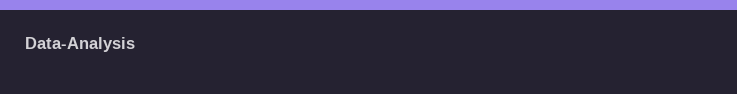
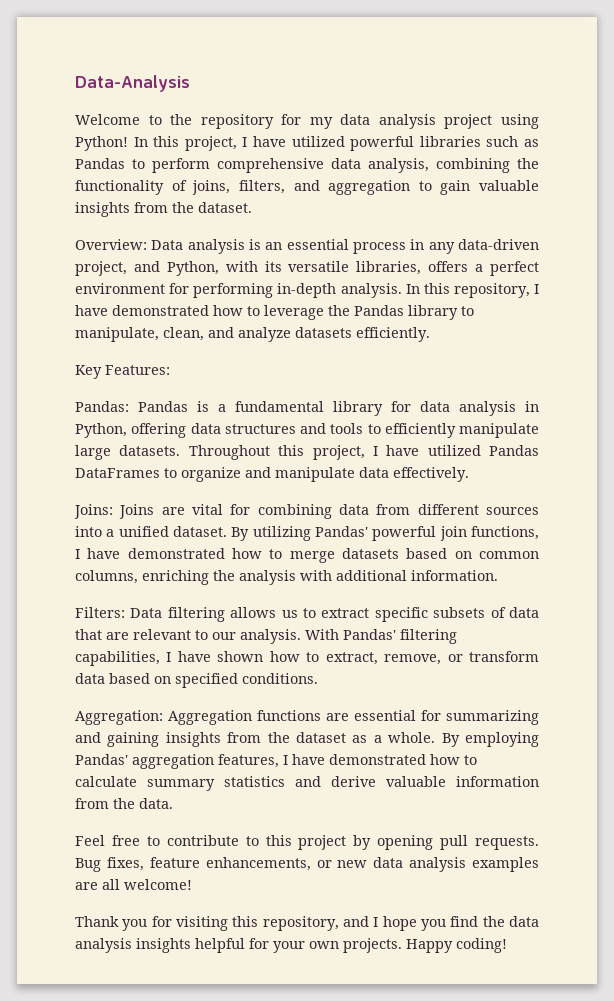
+ Welcome to the repository for my data analysis project using Python! In this project, I have utilized powerful libraries such as Pandas to perform comprehensive data analysis, combining the functionality of joins, filters, and aggregation to gain valuable insights from the dataset.
+ Overview: Data analysis is an essential process in any data-driven project, and Python, with its versatile libraries, offers a perfect environment for performing in-depth analysis. In this repository, I have demonstrated how to leverage the Pandas library to manipulate, clean, and analyze datasets efficiently.
+ Key Features:
+ Pandas: Pandas is a fundamental library for data analysis in Python, offering data structures and tools to efficiently manipulate large datasets. Throughout this project, I have utilized Pandas DataFrames to organize and manipulate data effectively.
+ Joins: Joins are vital for combining data from different sources into a unified dataset. By utilizing Pandas' powerful join functions, I have demonstrated how to merge datasets based on common columns, enriching the analysis with additional information.
+ Filters: Data filtering allows us to extract specific subsets of data that are relevant to our analysis. With Pandas' filtering capabilities, I have shown how to extract, remove, or transform data based on specified conditions.
+ Aggregation: Aggregation functions are essential for summarizing and gaining insights from the dataset as a whole. By employing Pandas' aggregation features, I have demonstrated how to calculate summary statistics and derive valuable information from the data.
+ Feel free to contribute to this project by opening pull requests. Bug fixes, feature enhancements, or new data analysis examples are all welcome!
+ Thank you for visiting this repository, and I hope you find the data analysis insights helpful for your own projects. Happy coding!

